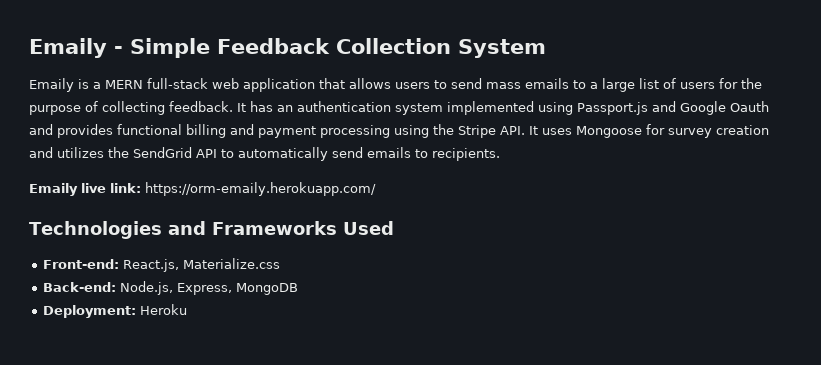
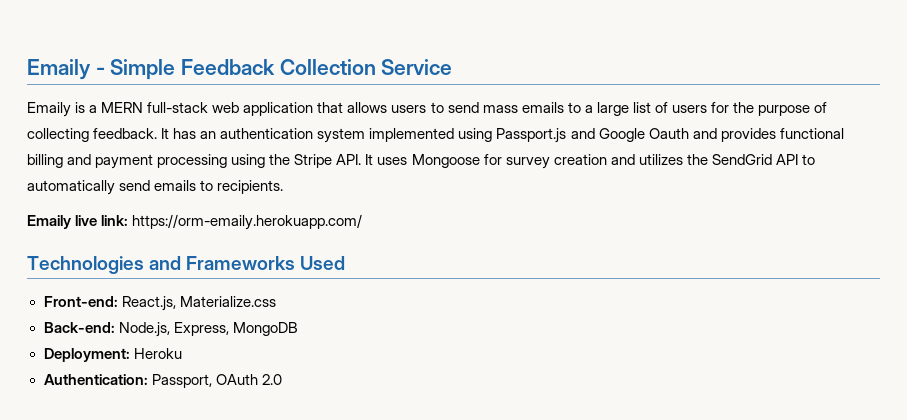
- Emaily - Simple Feedback Collection System
+ Emaily - Simple Feedback Collection Service
+ Authentication: Passport, OAuth 2.0

